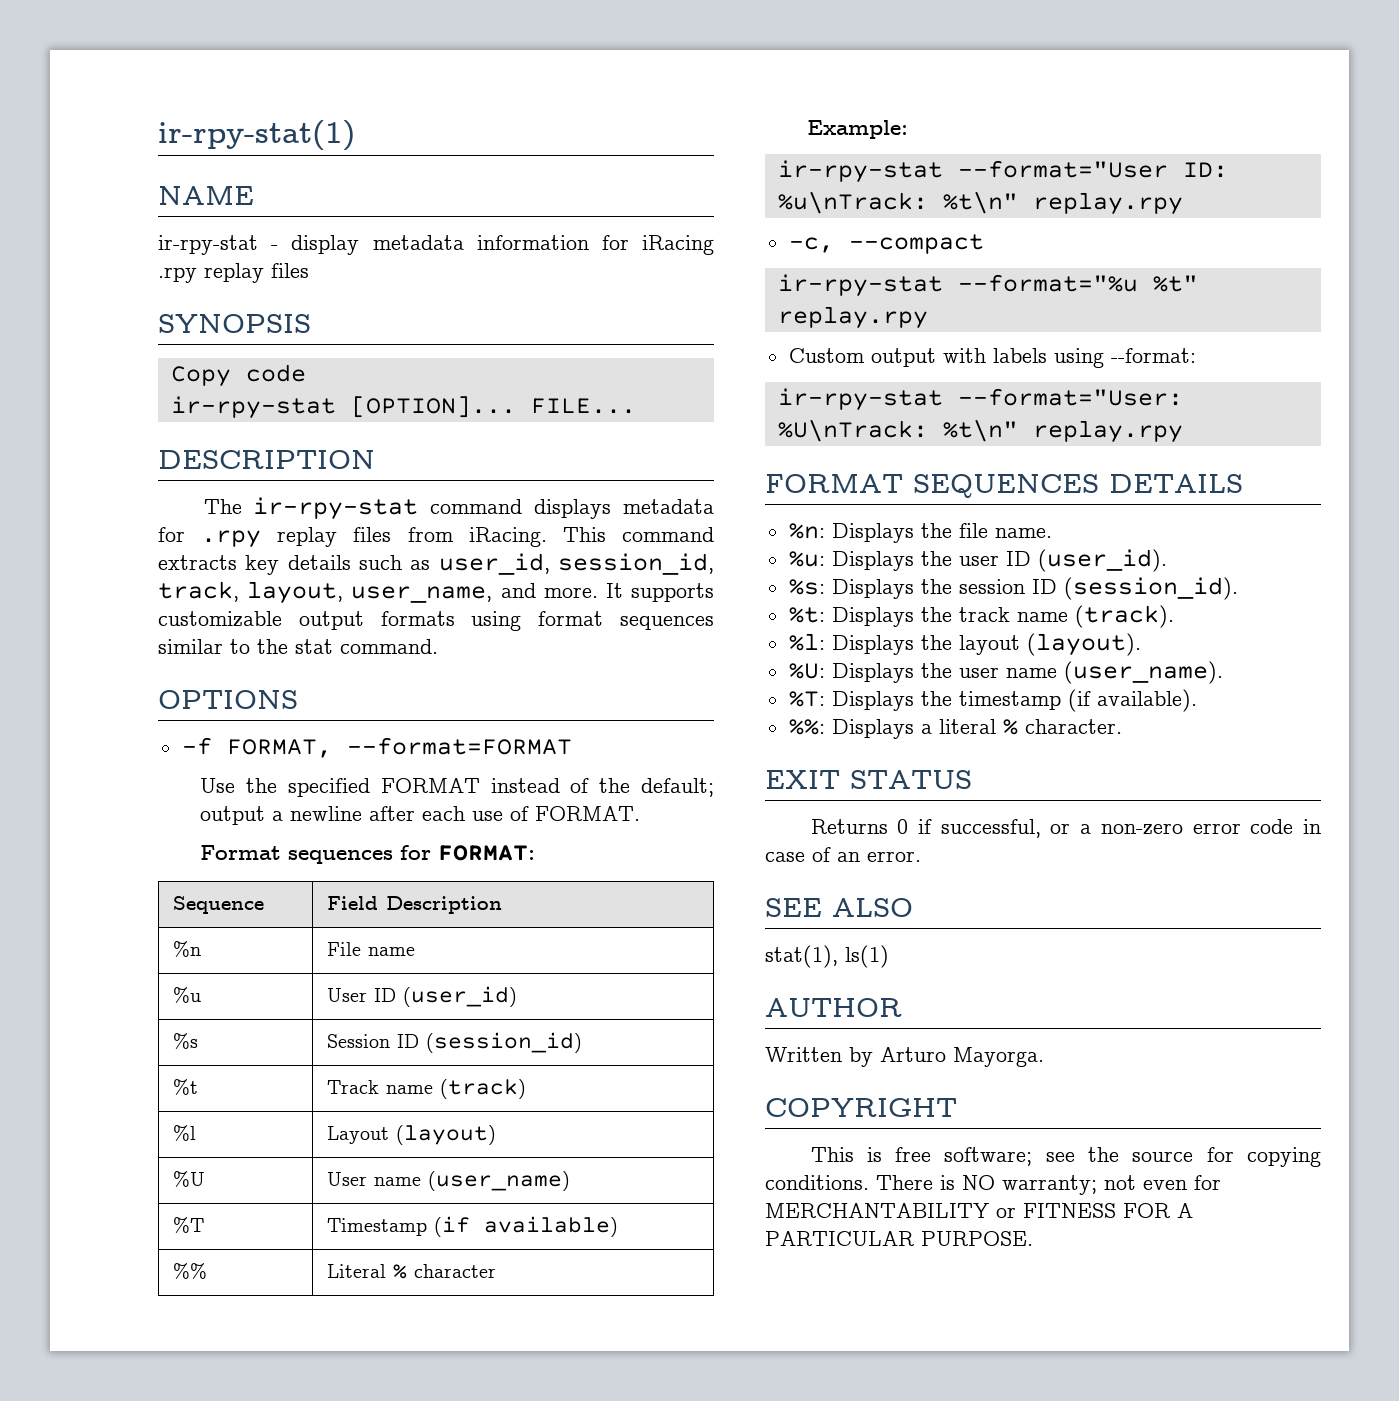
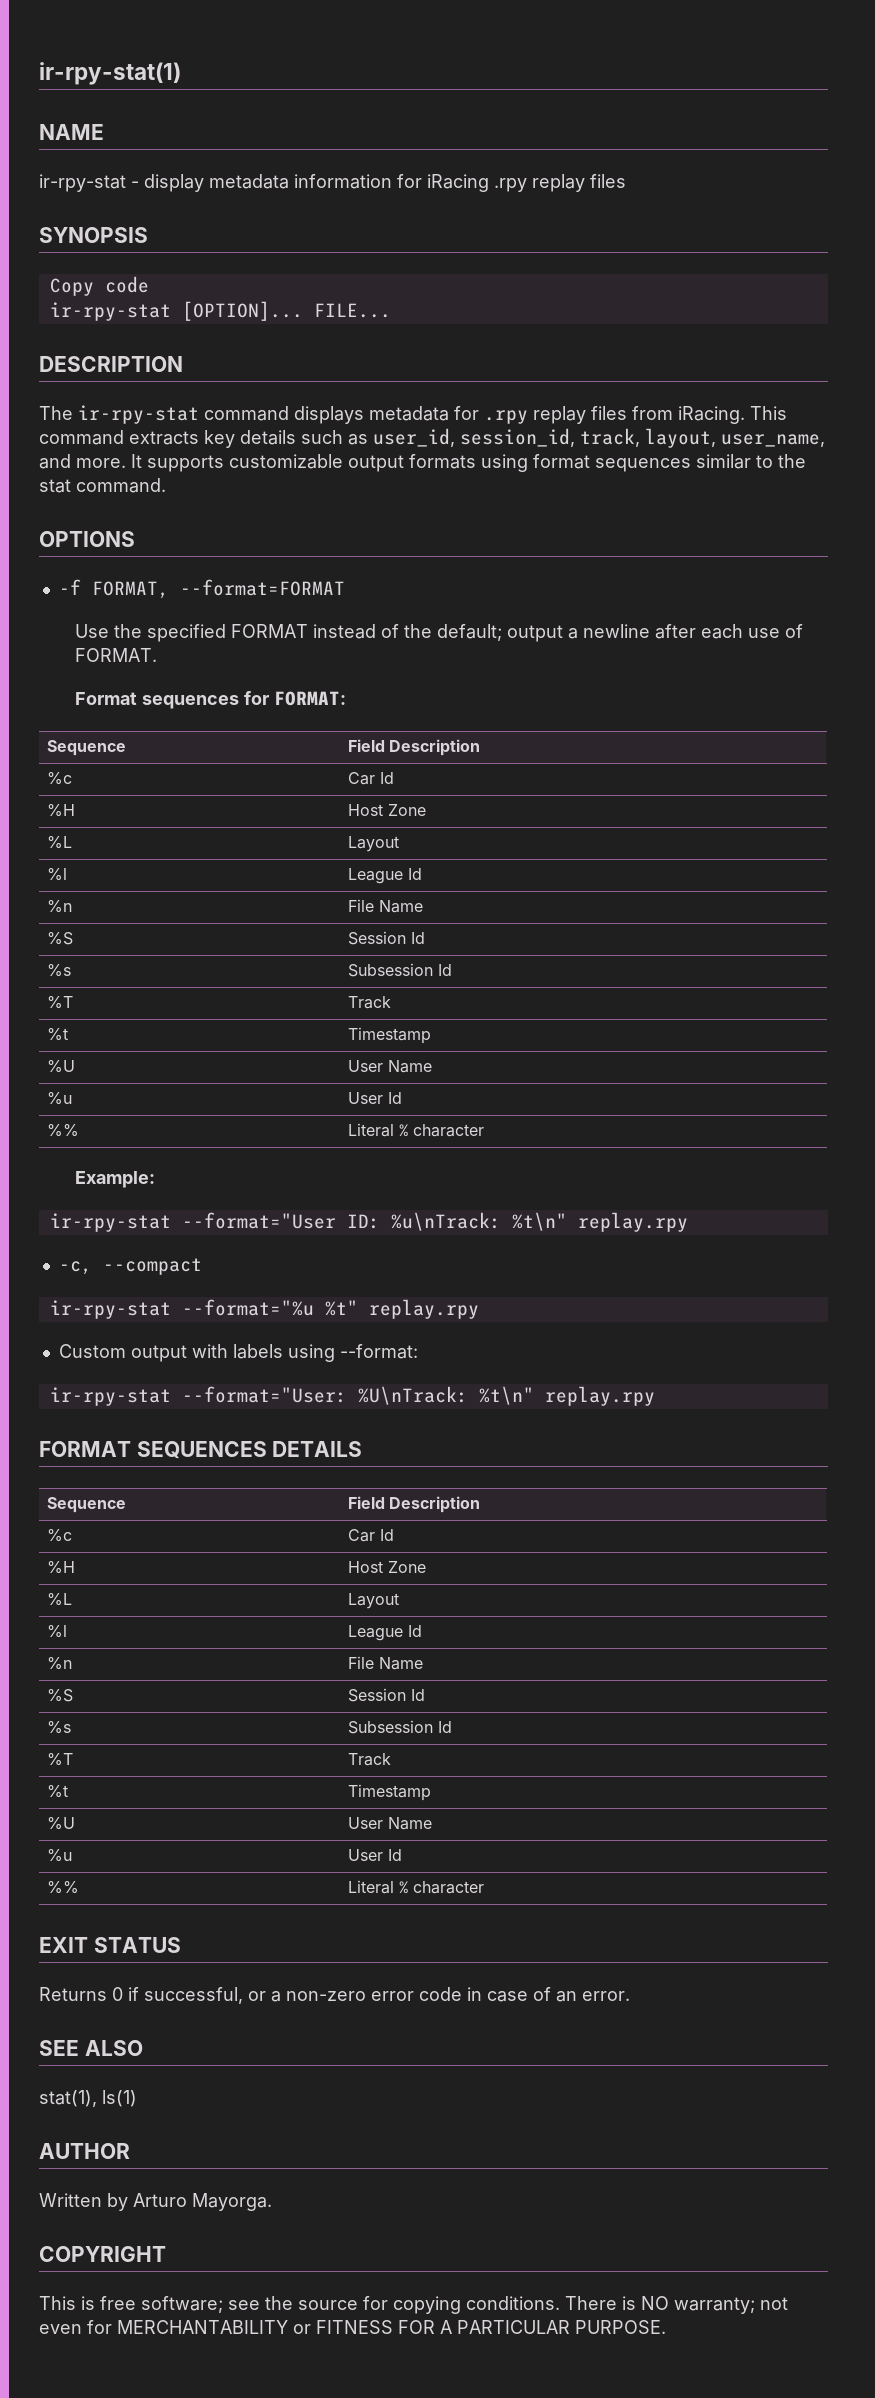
  Format sequences for FORMAT:
  Sequence | Field Description
- %n | File name
- %u | User ID (user_id)
- %s | Session ID (session_id)
- %t | Track name (track)
- %l | Layout (layout)
- %U | User name (user_name)
- %T | Timestamp (if available)
+ %c | Car Id
+ %H | Host Zone
+ %L | Layout
+ %l | League Id
+ %n | File Name
+ %S | Session Id
+ %s | Subsession Id
+ %T | Track
+ %t | Timestamp
+ %U | User Name
+ %u | User Id
  FORMAT SEQUENCES DETAILS
- %n: Displays the file name.
- %u: Displays the user ID (user_id).
- %s: Displays the session ID (session_id).
- %t: Displays the track name (track).
- %l: Displays the layout (layout).
- %U: Displays the user name (user_name).
- %T: Displays the timestamp (if available).
- %%: Displays a literal % character.
+ Sequence | Field Description
+ %c | Car Id
+ %H | Host Zone
+ %L | Layout
+ %l | League Id
+ %n | File Name
+ %S | Session Id
+ %s | Subsession Id
+ %T | Track
+ %t | Timestamp
+ %U | User Name
+ %u | User Id
+ %% | Literal % character

